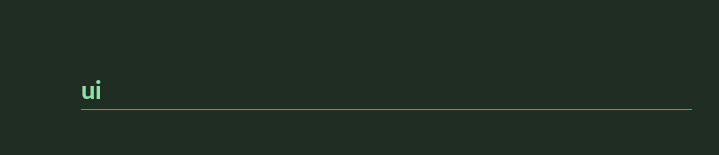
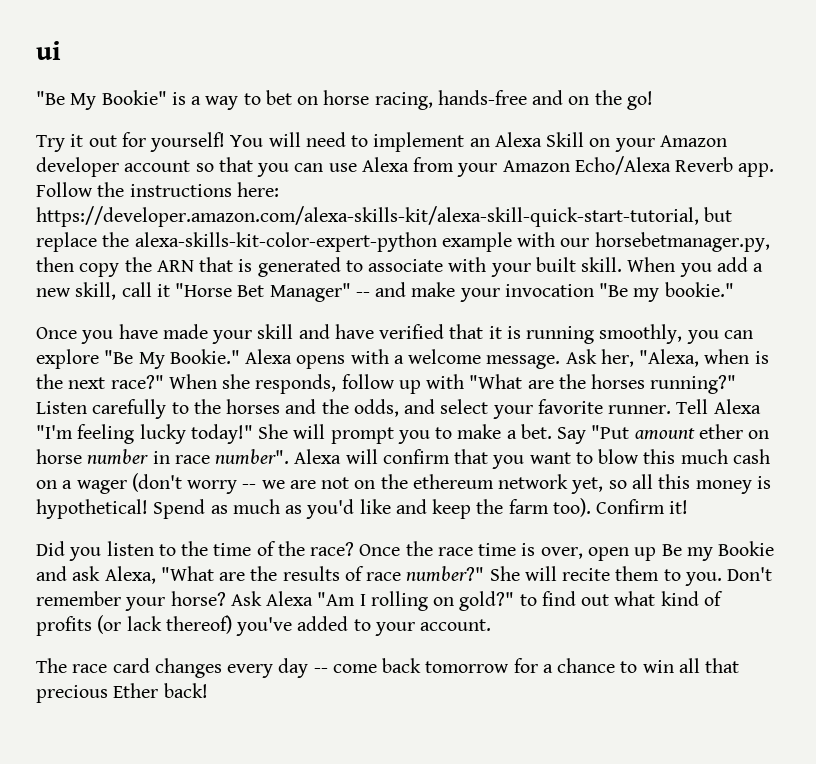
+ "Be My Bookie" is a way to bet on horse racing, hands-free and on the go!
+ Try it out for yourself! You will need to implement an Alexa Skill on your Amazon developer account so that you can use Alexa from your Amazon Echo/Alexa Reverb app. Follow the instructions here: https://developer.amazon.com/alexa-skills-kit/alexa-skill-quick-start-tutorial, but replace the alexa-skills-kit-color-expert-python example with our horsebetmanager.py, then copy the ARN that is generated to associate with your built skill. When you add a new skill, call it "Horse Bet Manager" -- and make your invocation "Be my bookie."
+ Once you have made your skill and have verified that it is running smoothly, you can explore "Be My Bookie." Alexa opens with a welcome message. Ask her, "Alexa, when is the next race?" When she responds, follow up with "What are the horses running?" Listen carefully to the horses and the odds, and select your favorite runner. Tell Alexa "I'm feeling lucky today!" She will prompt you to make a bet. Say "Put amount ether on horse number in race number". Alexa will confirm that you want to blow this much cash on a wager (don't worry -- we are not on the ethereum network yet, so all this money is hypothetical! Spend as much as you'd like and keep the farm too). Confirm it!
+ Did you listen to the time of the race? Once the race time is over, open up Be my Bookie and ask Alexa, "What are the results of race number?" She will recite them to you. Don't remember your horse? Ask Alexa "Am I rolling on gold?" to find out what kind of profits (or lack thereof) you've added to your account.
+ The race card changes every day -- come back tomorrow for a chance to win all that precious Ether back!

